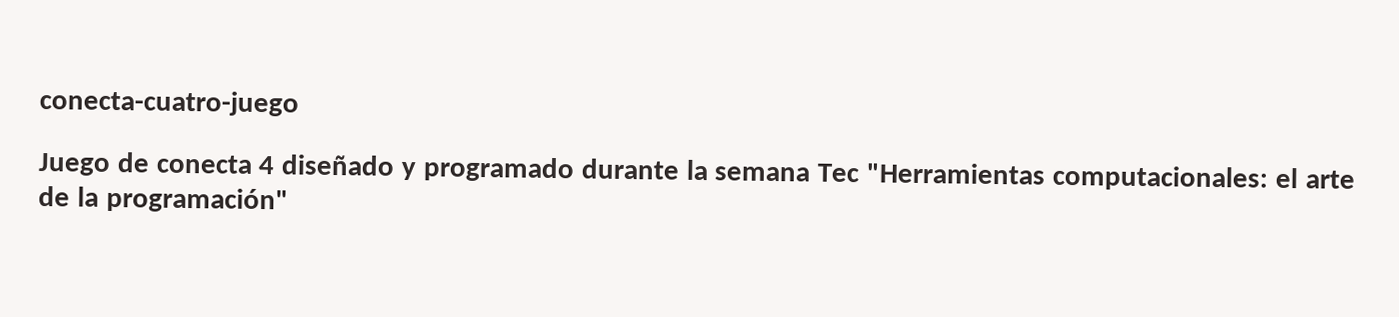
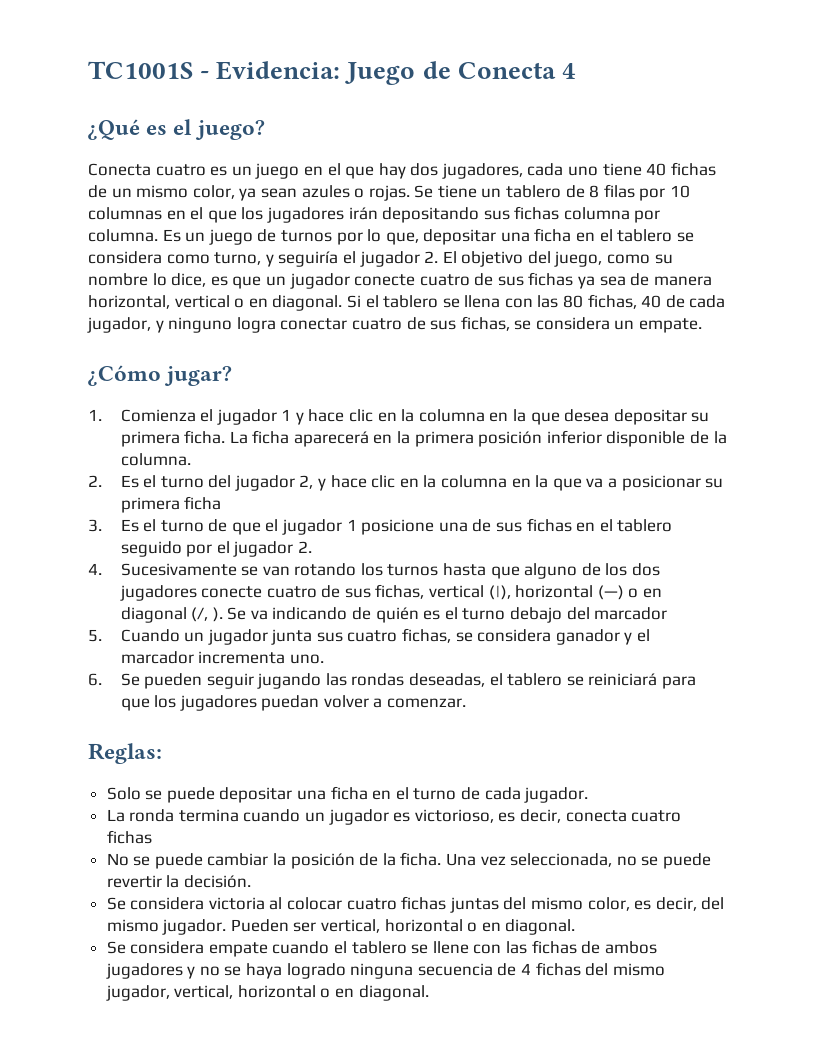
- conecta-cuatro-juego
- Juego de conecta 4 diseñado y programado durante la semana Tec "Herramientas computacionales: el arte de la programación"
+ TC1001S - Evidencia: Juego de Conecta 4
+ ¿Qué es el juego?
+ Conecta cuatro es un juego en el que hay dos jugadores, cada uno tiene 40 fichas de un mismo color, ya sean azules o rojas. Se tiene un tablero de 8 filas por 10 columnas en el que los jugadores irán depositando sus fichas columna por columna. Es un juego de turnos por lo que, depositar una ficha en el tablero se considera como turno, y seguiría el jugador 2. El objetivo del juego, como su nombre lo dice, es que un jugador conecte cuatro de sus fichas ya sea de manera horizontal, vertical o en diagonal. Si el tablero se llena con las 80 fichas, 40 de cada jugador, y ninguno logra conectar cuatro de sus fichas, se considera un empate.
+ ¿Cómo jugar?
+ 1. Comienza el jugador 1 y hace clic en la columna en la que desea depositar su primera ficha. La ficha aparecerá en la primera posición inferior disponible de la columna.
+ 2. Es el turno del jugador 2, y hace clic en la columna en la que va a posicionar su primera ficha
+ 3. Es el turno de que el jugador 1 posicione una de sus fichas en el tablero seguido por el jugador 2.
+ 4. Sucesivamente se van rotando los turnos hasta que alguno de los dos jugadores conecte cuatro de sus fichas, vertical (|), horizontal (—) o en diagonal (/, ). Se va indicando de quién es el turno debajo del marcador
+ 5. Cuando un jugador junta sus cuatro fichas, se considera ganador y el marcador incrementa uno.
+ 6. Se pueden seguir jugando las rondas deseadas, el tablero se reiniciará para que los jugadores puedan volver a comenzar.
+ Reglas:
+ Solo se puede depositar una ficha en el turno de cada jugador.
+ La ronda termina cuando un jugador es victorioso, es decir, conecta cuatro fichas
+ No se puede cambiar la posición de la ficha. Una vez seleccionada, no se puede revertir la decisión.
+ Se considera victoria al colocar cuatro fichas juntas del mismo color, es decir, del mismo jugador. Pueden ser vertical, horizontal o en diagonal.
+ Se considera empate cuando el tablero se llene con las fichas de ambos jugadores y no se haya logrado ninguna secuencia de 4 fichas del mismo jugador, vertical, horizontal o en diagonal.

